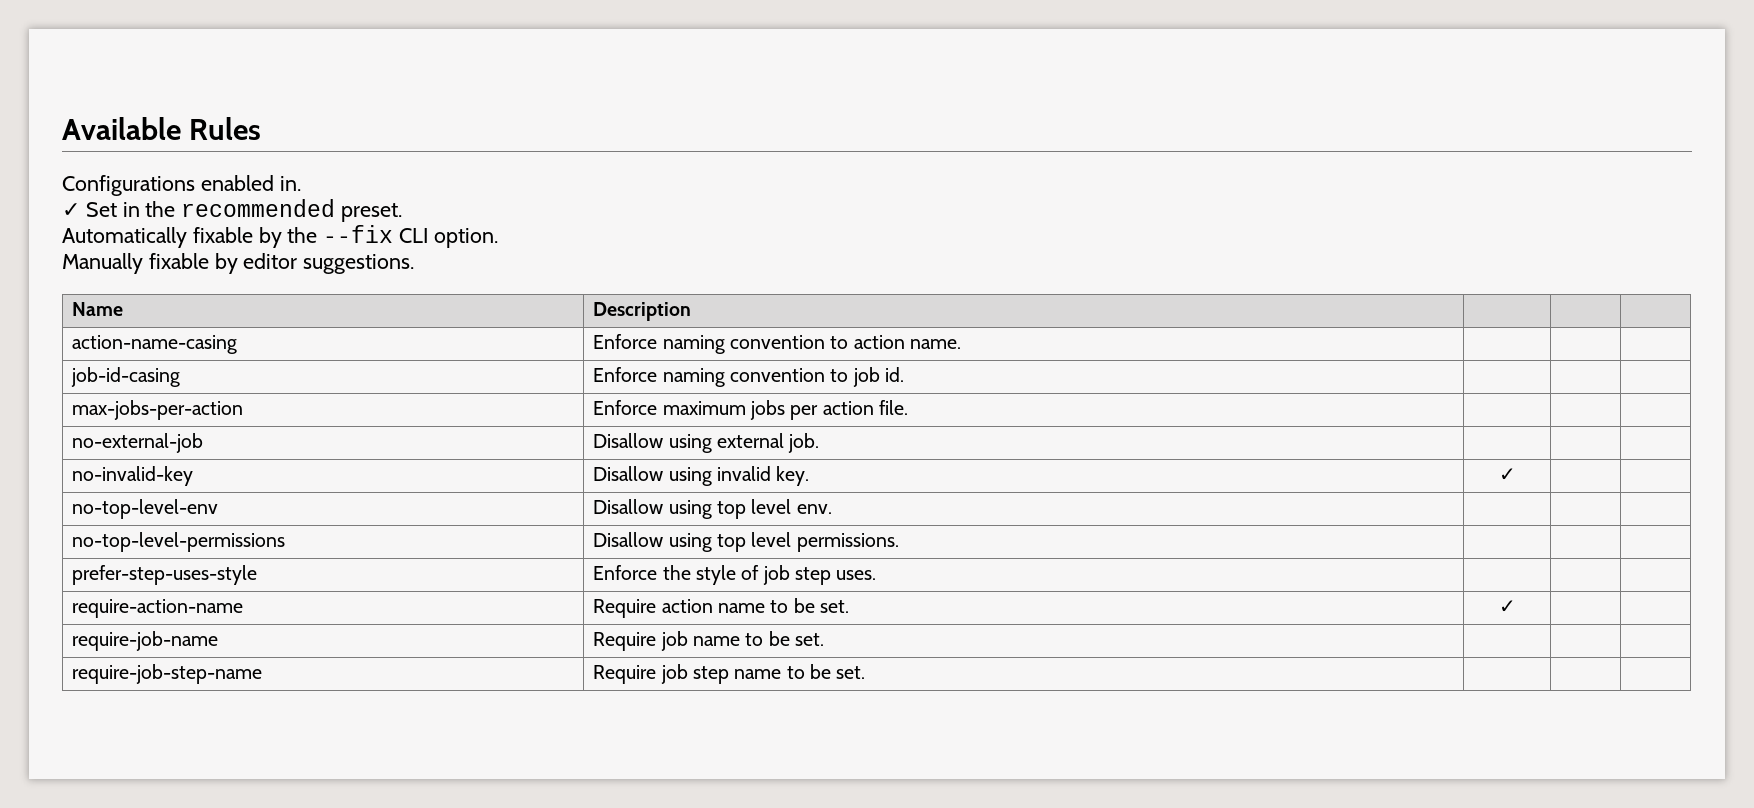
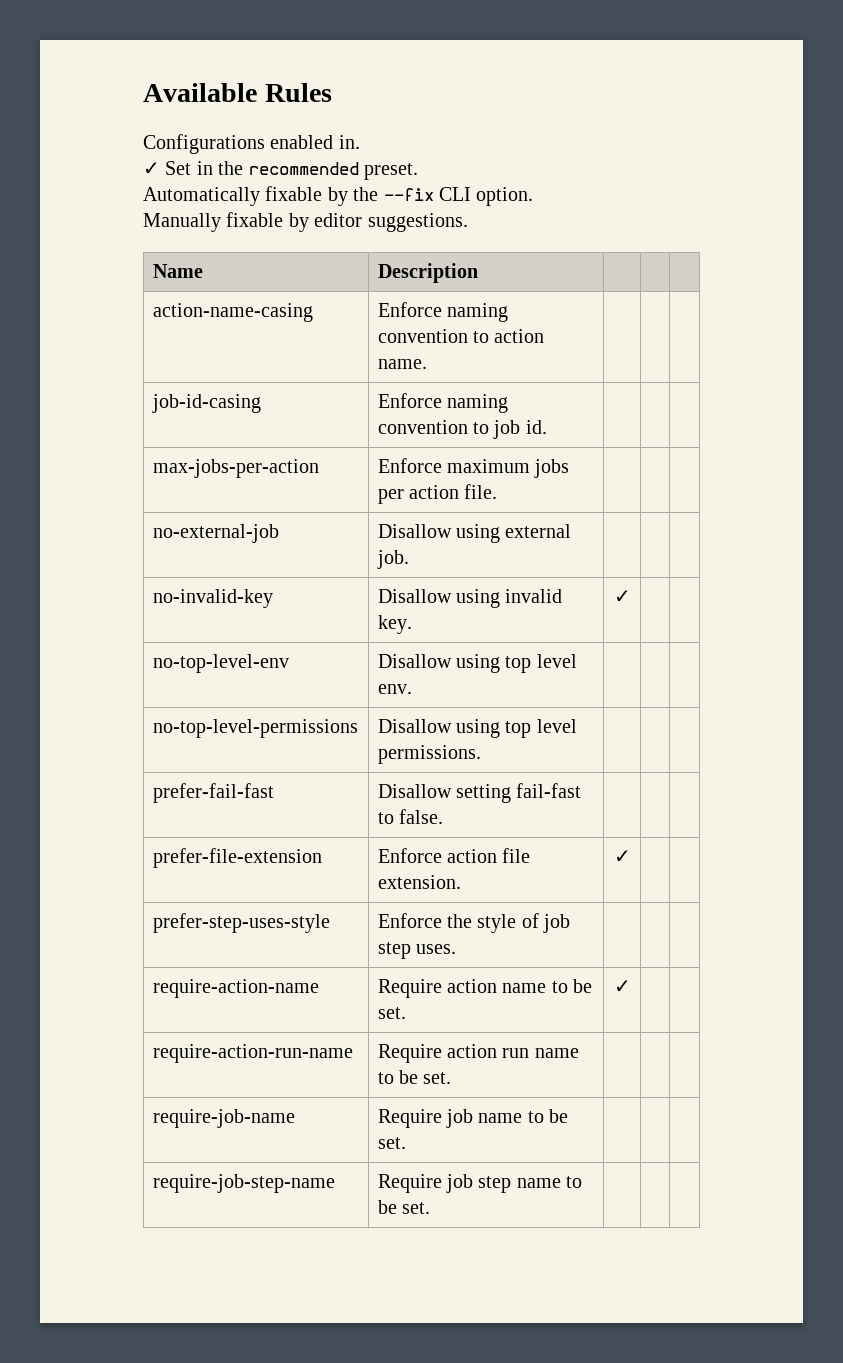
+ prefer-fail-fast | Disallow setting fail-fast to false. | | |
+ prefer-file-extension | Enforce action file extension. | ✓ | |
+ require-action-run-name | Require action run name to be set. | | |

